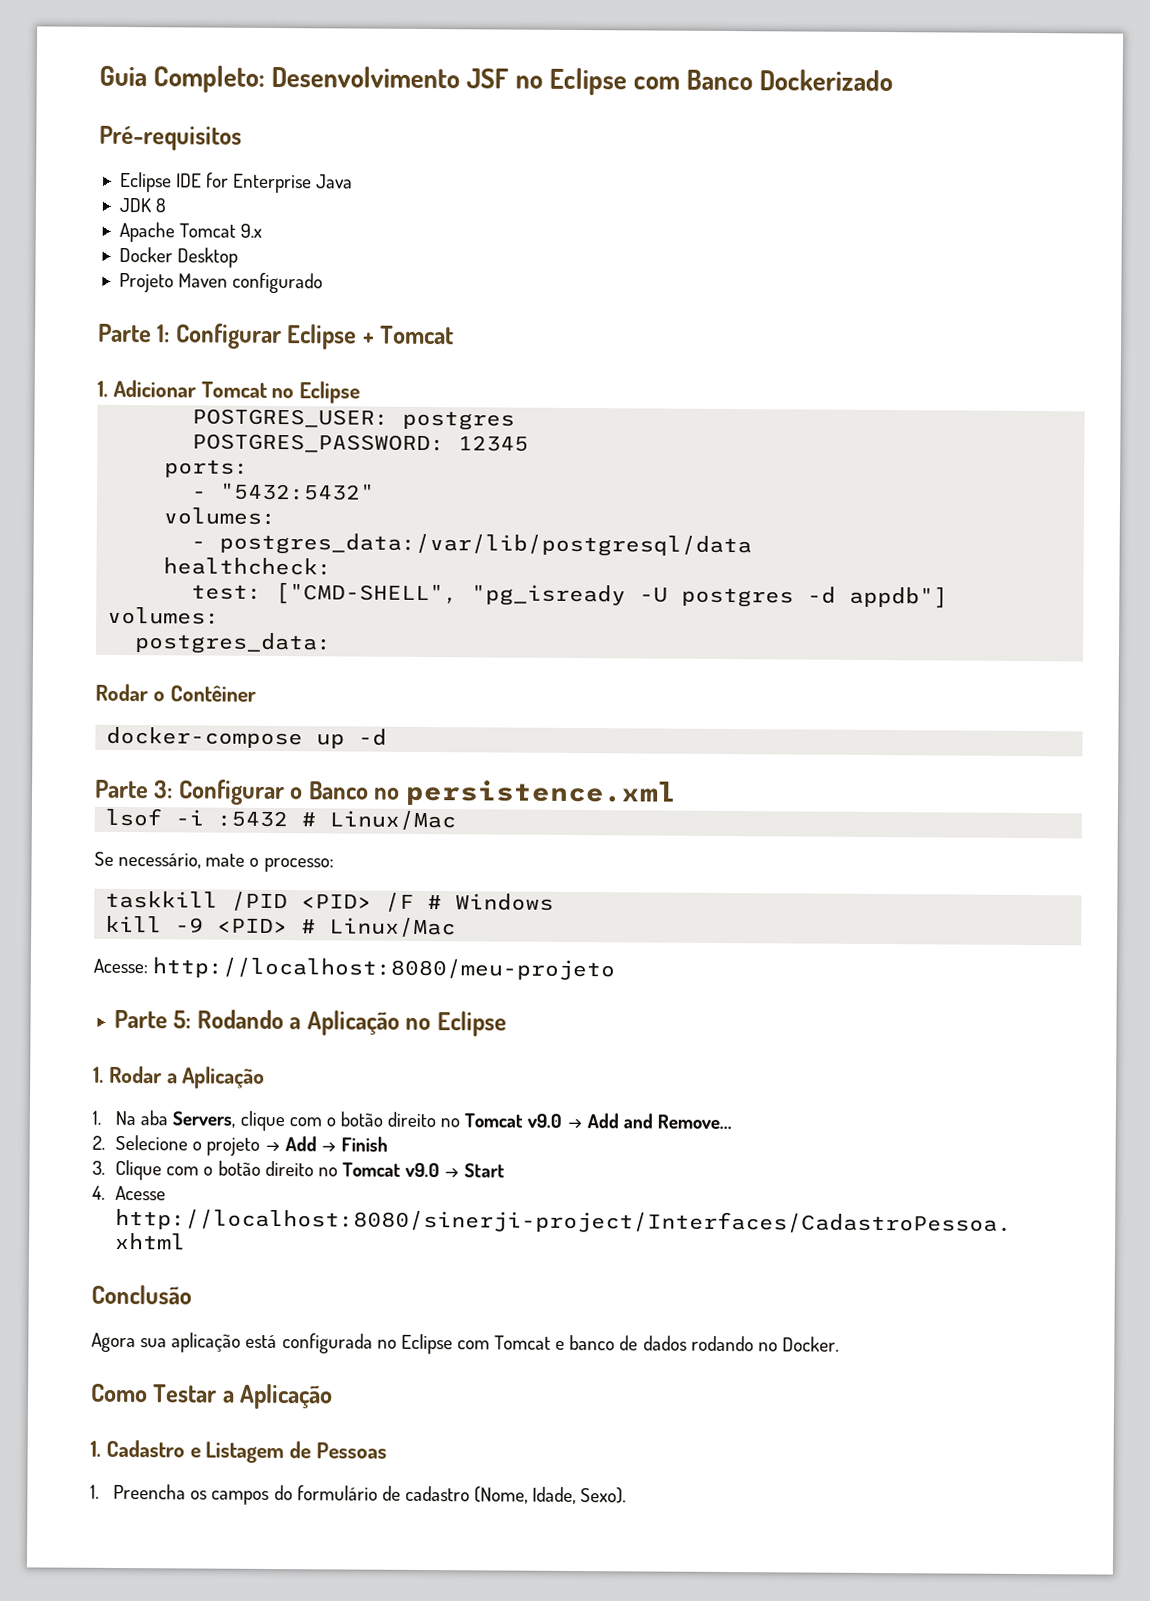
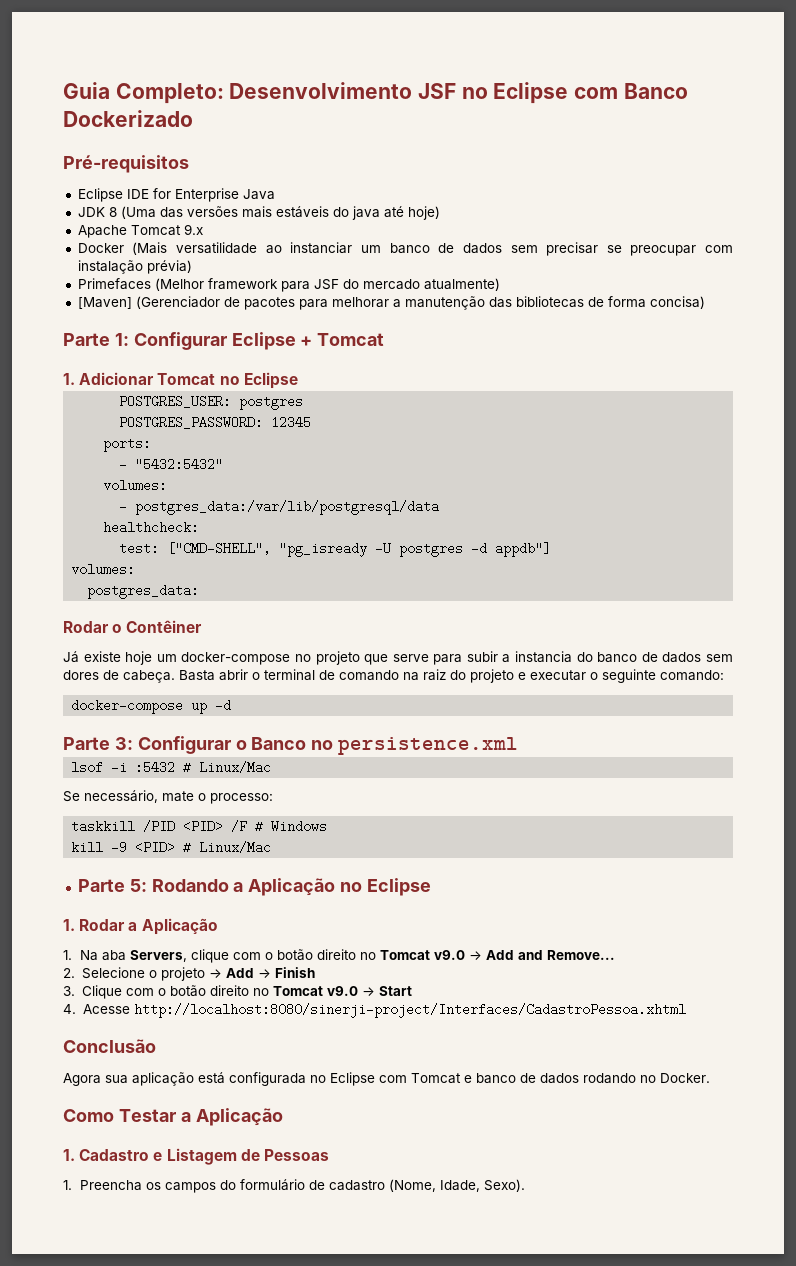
- JDK 8
+ JDK 8 (Uma das versões mais estáveis do java até hoje)
  Apache Tomcat 9.x
- Docker Desktop
- Projeto Maven configurado
+ Docker (Mais versatilidade ao instanciar um banco de dados sem precisar se preocupar com instalação prévia)
+ Primefaces (Melhor framework para JSF do mercado atualmente)
+ [Maven] (Gerenciador de pacotes para melhorar a manutenção das bibliotecas de forma concisa)
+ Já existe hoje um docker-compose no projeto que serve para subir a instancia do banco de dados sem dores de cabeça. Basta abrir o terminal de comando na raiz do projeto e executar o seguinte comando:
- Acesse: http://localhost:8080/meu-projeto

